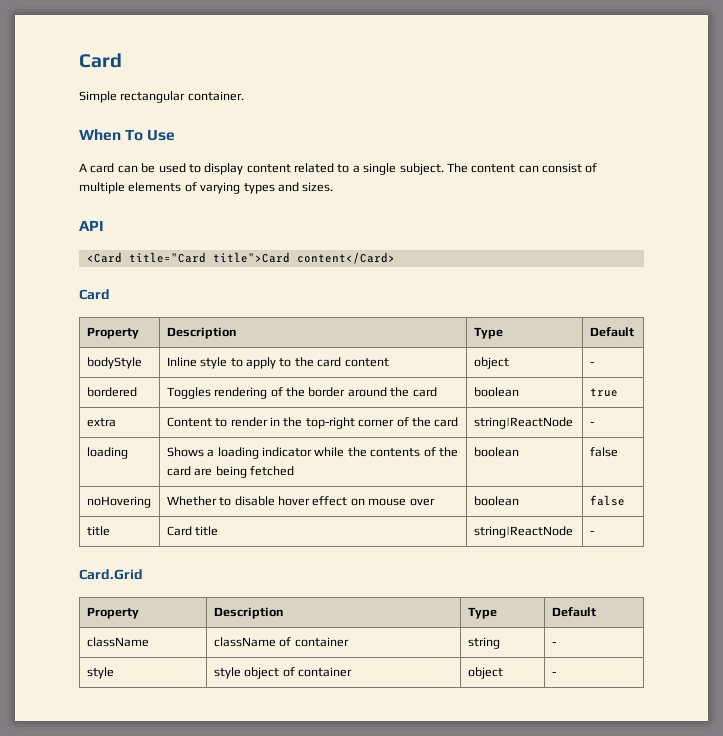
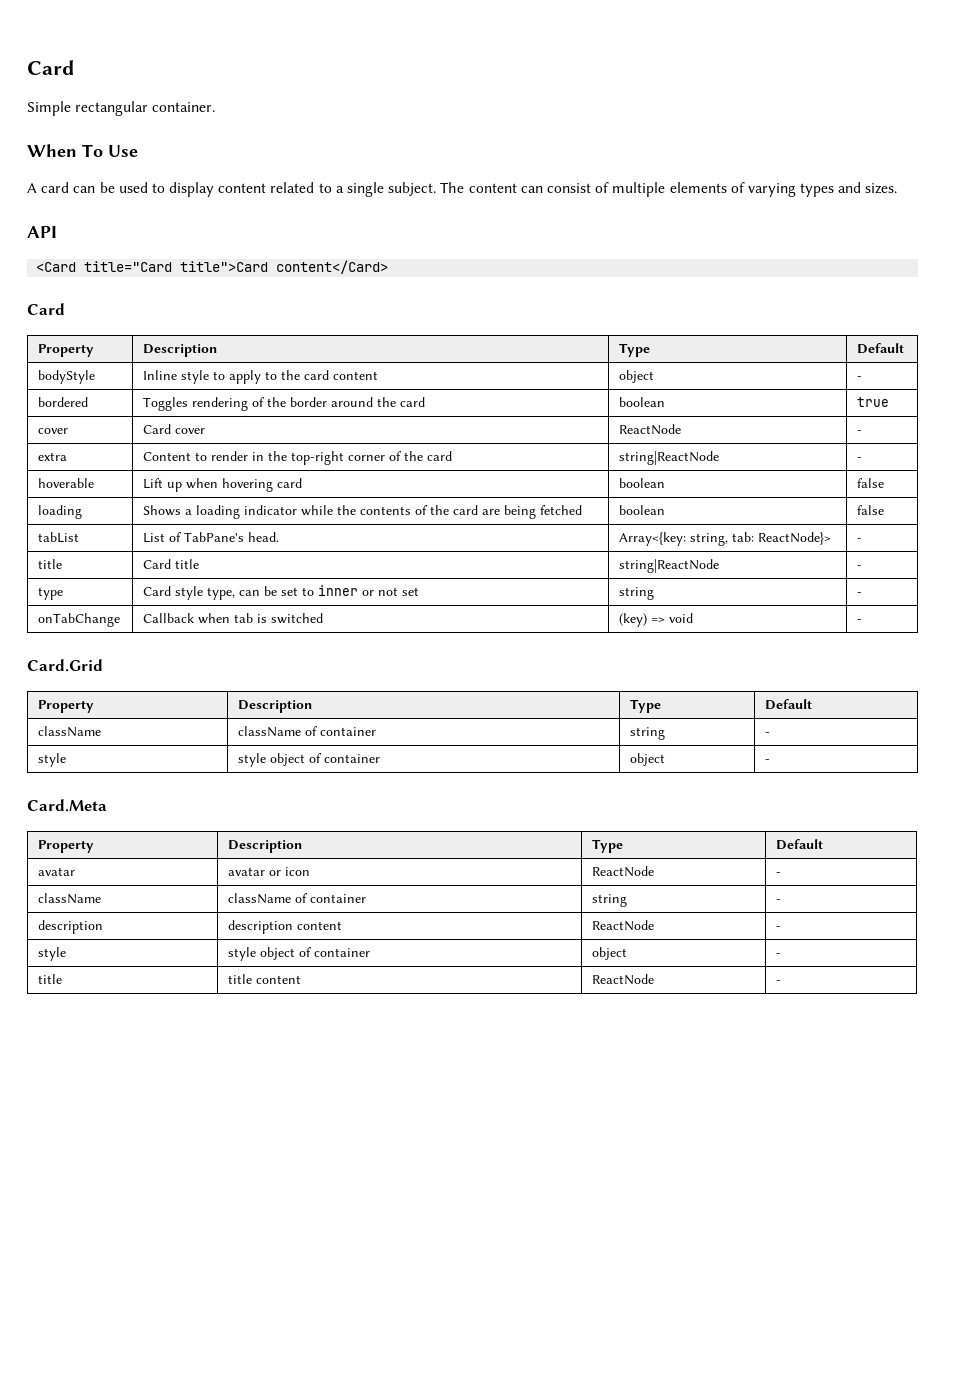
+ cover | Card cover | ReactNode | -
+ hoverable | Lift up when hovering card | boolean | false
- noHovering | Whether to disable hover effect on mouse over | boolean | false
+ tabList | List of TabPane's head. | Array<{key: string, tab: ReactNode}> | -
+ type | Card style type, can be set to inner or not set | string | -
+ onTabChange | Callback when tab is switched | (key) => void | -
+ Card.Meta
+ Property | Description | Type | Default
+ avatar | avatar or icon | ReactNode | -
+ className | className of container | string | -
+ description | description content | ReactNode | -
+ style | style object of container | object | -
+ title | title content | ReactNode | -

